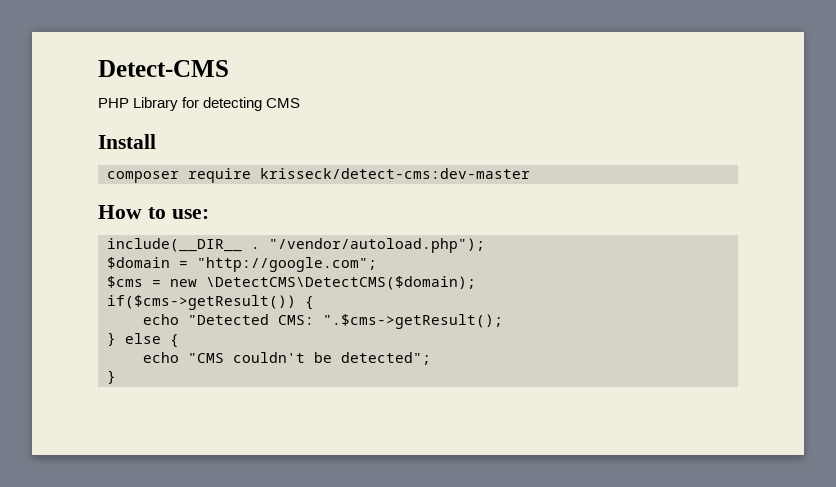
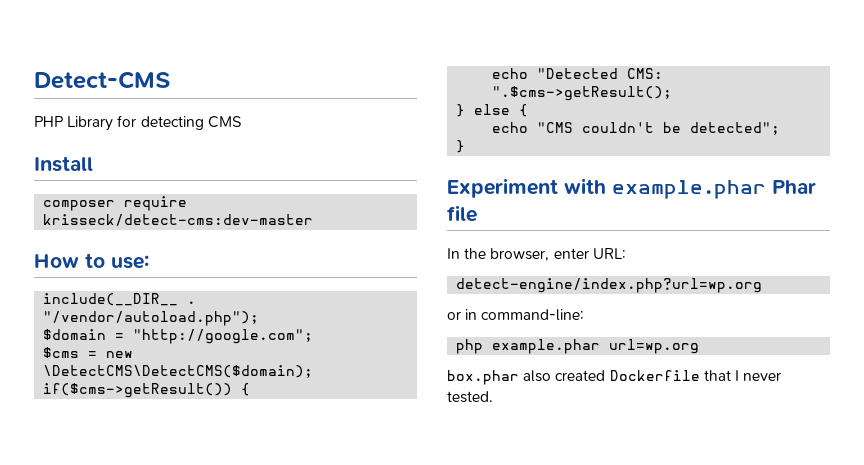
+ Experiment with example.phar Phar file
+ In the browser, enter URL:
+ detect-engine/index.php?url=wp.org
+ or in command-line:
+ php example.phar url=wp.org
+ box.phar also created Dockerfile that I never tested.

